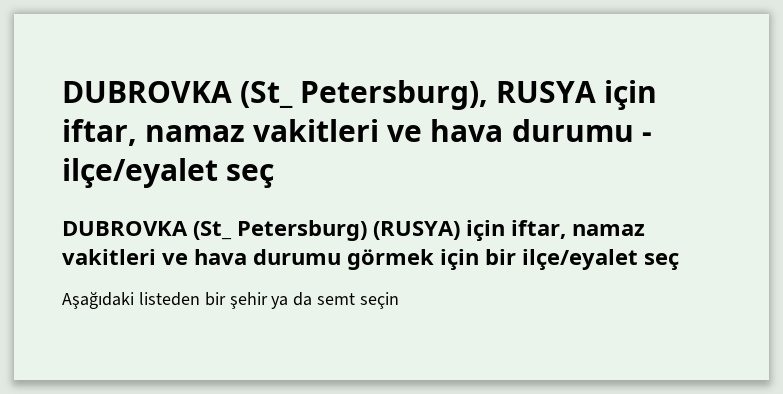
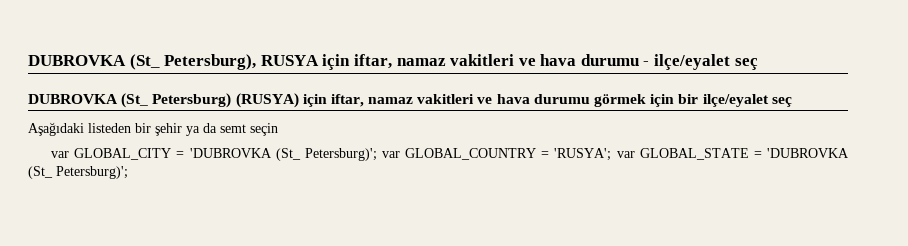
+ var GLOBAL_CITY = 'DUBROVKA (St_ Petersburg)'; var GLOBAL_COUNTRY = 'RUSYA'; var GLOBAL_STATE = 'DUBROVKA (St_ Petersburg)';

